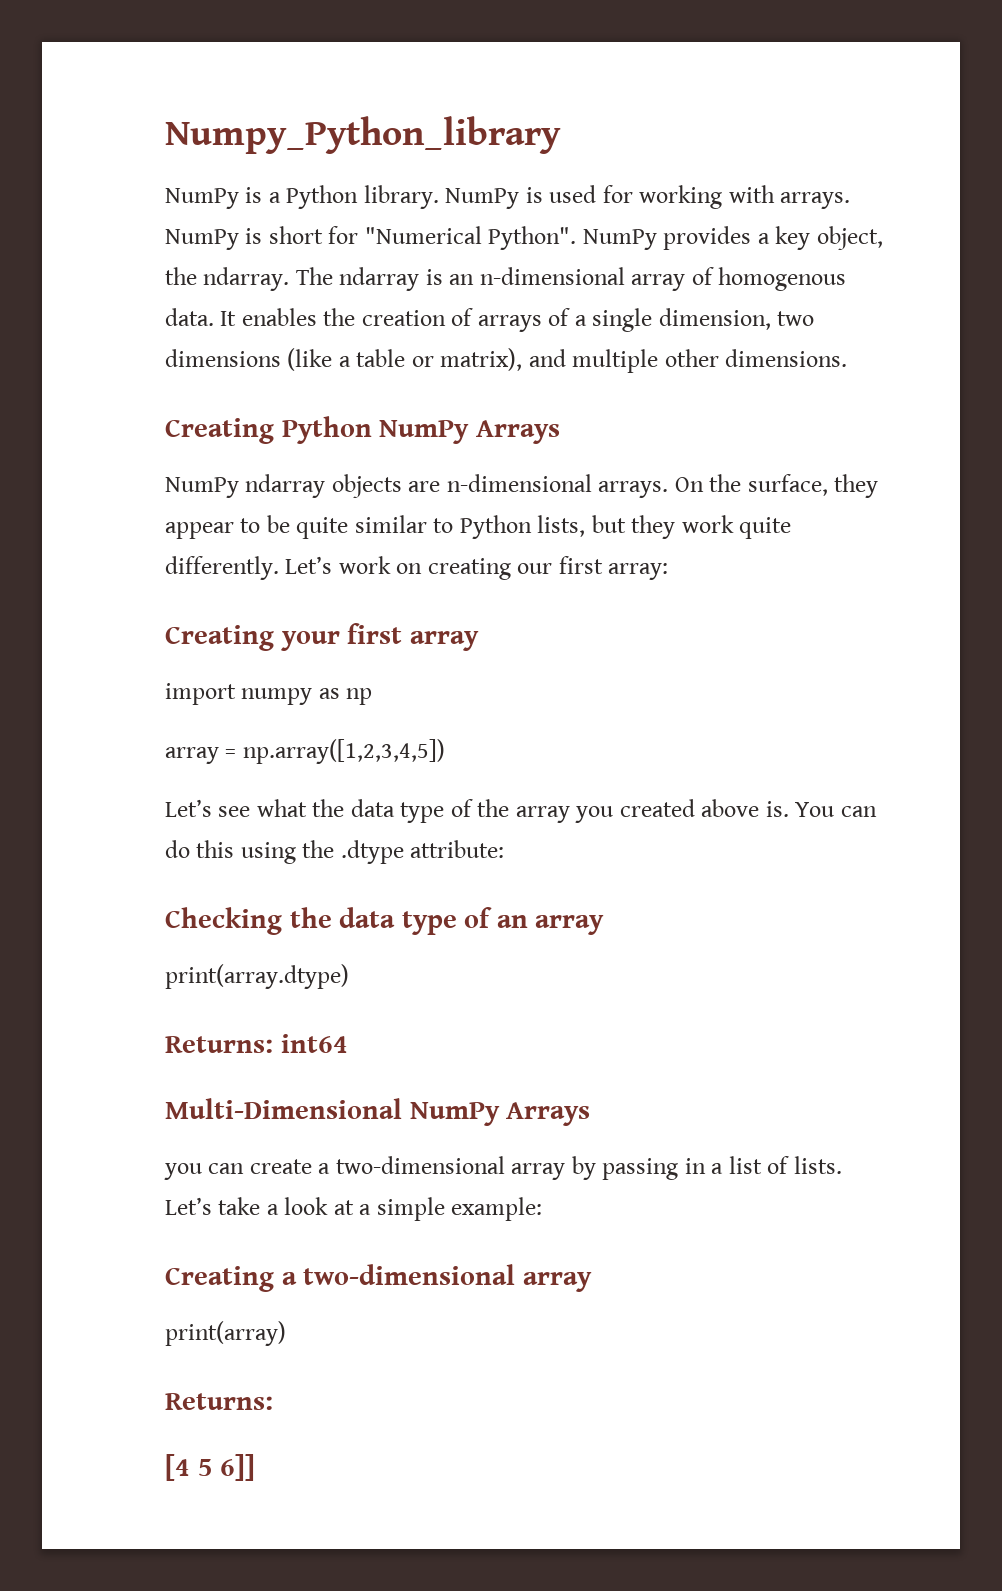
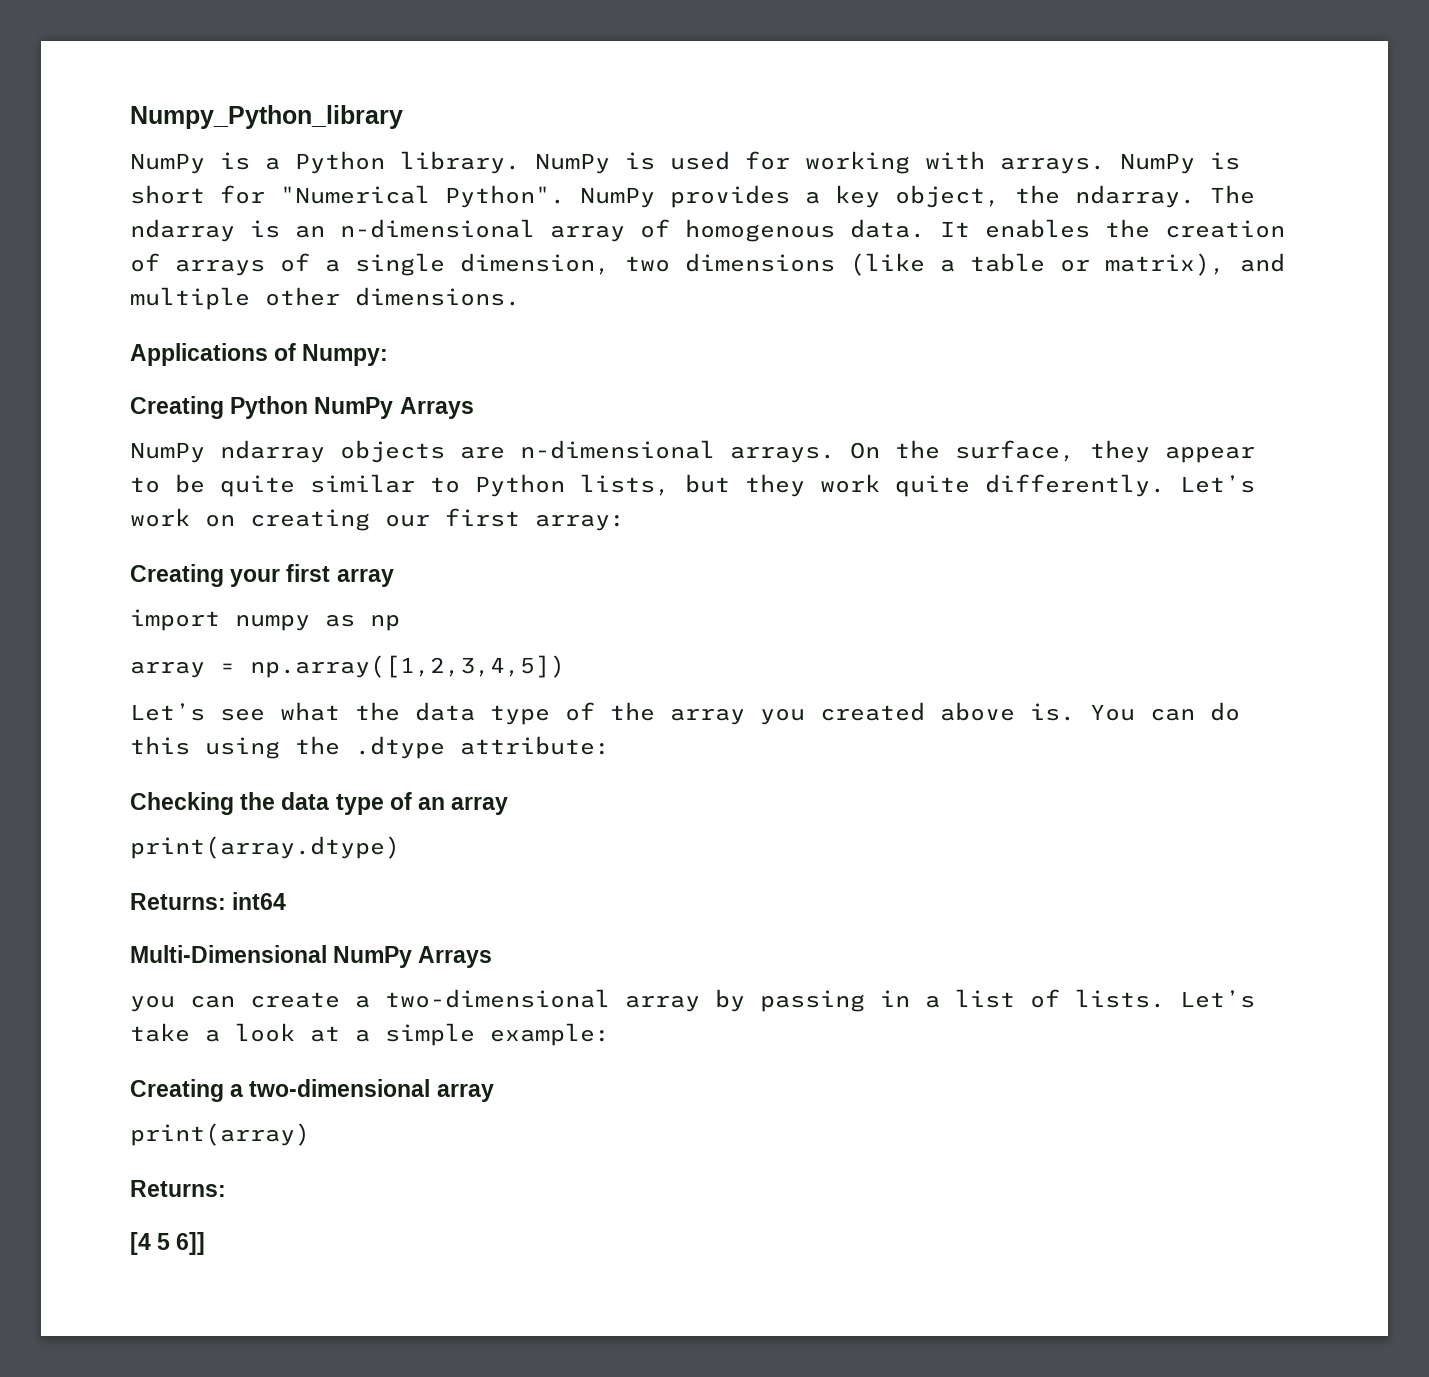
+ Applications of Numpy:

